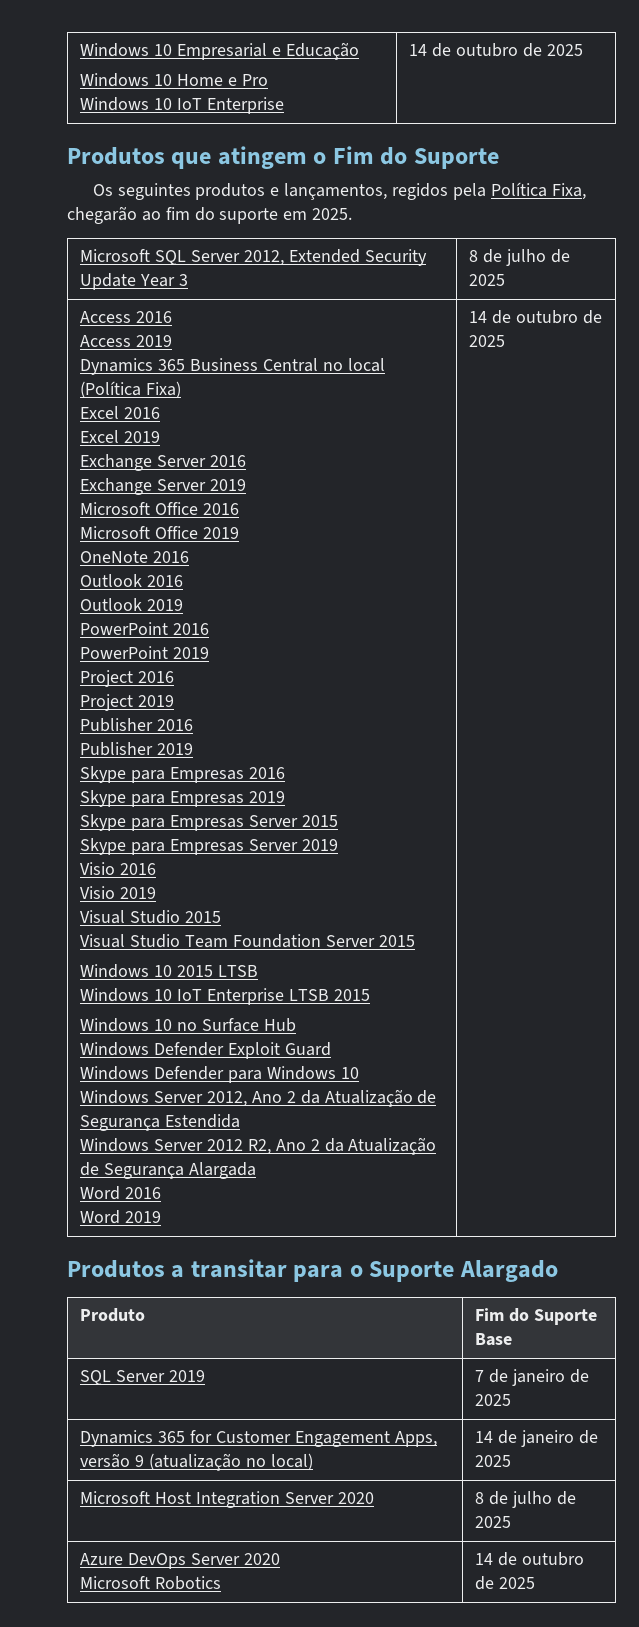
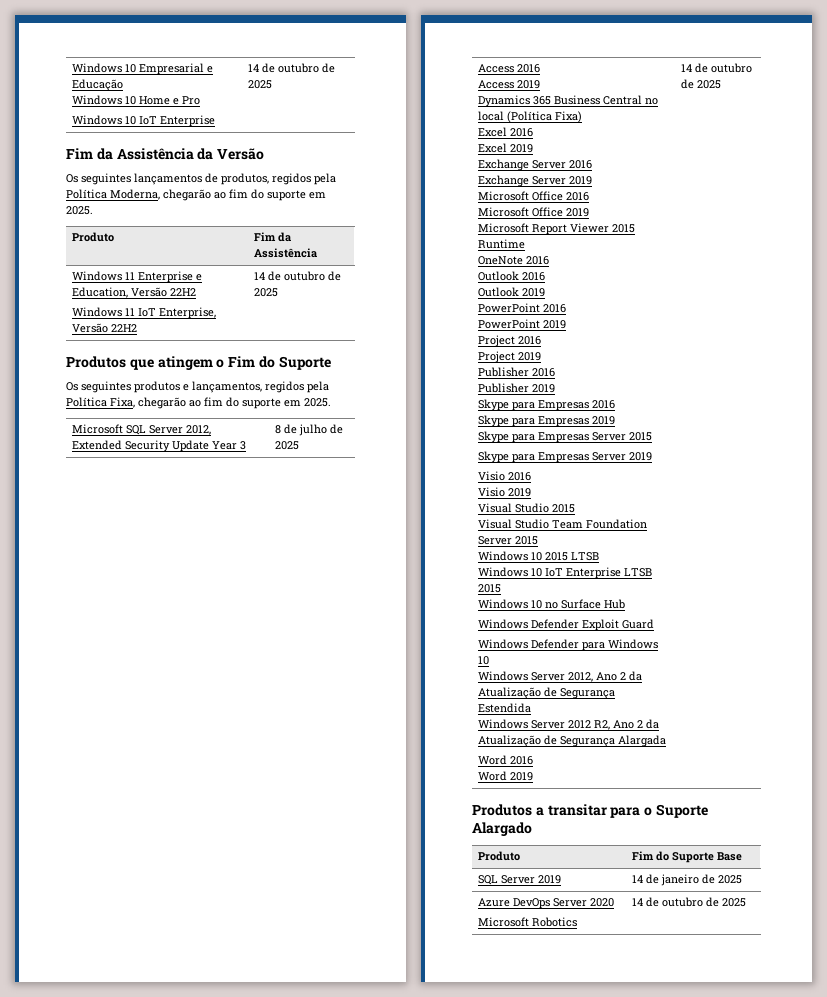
+ Fim da Assistência da Versão
+ Os seguintes lançamentos de produtos, regidos pela Política Moderna, chegarão ao fim do suporte em 2025.
+ Produto | Fim da Assistência
+ Windows 11 Enterprise e Education, Versão 22H2
+ Windows 11 IoT Enterprise, Versão 22H2 | 14 de outubro de 2025
+ Microsoft Report Viewer 2015 Runtime
- SQL Server 2019 | 7 de janeiro de 2025
- Dynamics 365 for Customer Engagement Apps, versão 9 (atualização no local) | 14 de janeiro de 2025
+ SQL Server 2019 | 14 de janeiro de 2025
- Microsoft Host Integration Server 2020 | 8 de julho de 2025

